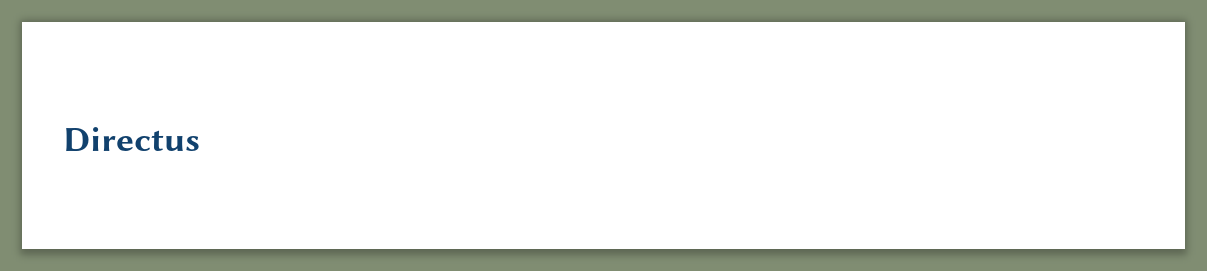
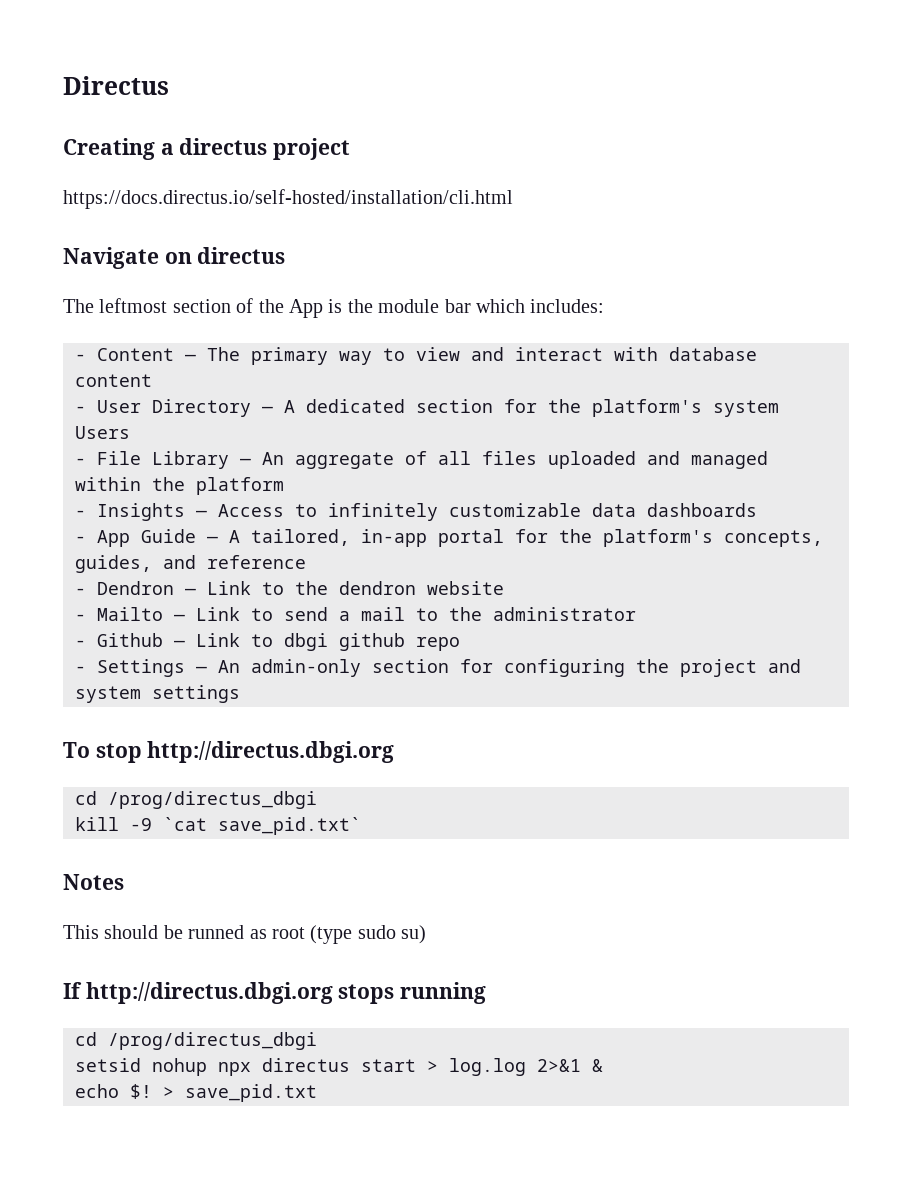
+ Creating a directus project
+ https://docs.directus.io/self-hosted/installation/cli.html
+ Navigate on directus
+ The leftmost section of the App is the module bar which includes:
+ - Content — The primary way to view and interact with database content
+ - User Directory — A dedicated section for the platform's system Users
+ - File Library — An aggregate of all files uploaded and managed within the platform
+ - Insights — Access to infinitely customizable data dashboards
+ - App Guide — A tailored, in-app portal for the platform's concepts, guides, and reference
+ - Dendron — Link to the dendron website
+ - Mailto — Link to send a mail to the administrator
+ - Github — Link to dbgi github repo
+ - Settings — An admin-only section for configuring the project and system settings
+ To stop http://directus.dbgi.org
+ cd /prog/directus_dbgi
+ kill -9 `cat save_pid.txt`
+ Notes
+ This should be runned as root (type sudo su)
+ If http://directus.dbgi.org stops running
+ cd /prog/directus_dbgi
+ setsid nohup npx directus start > log.log 2>&1 &
+ echo $! > save_pid.txt

